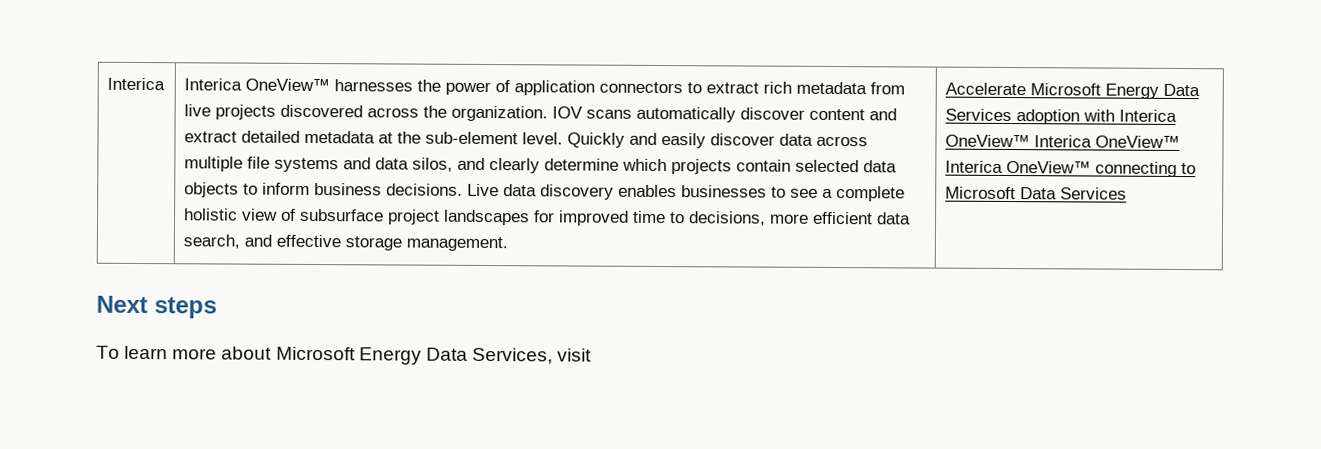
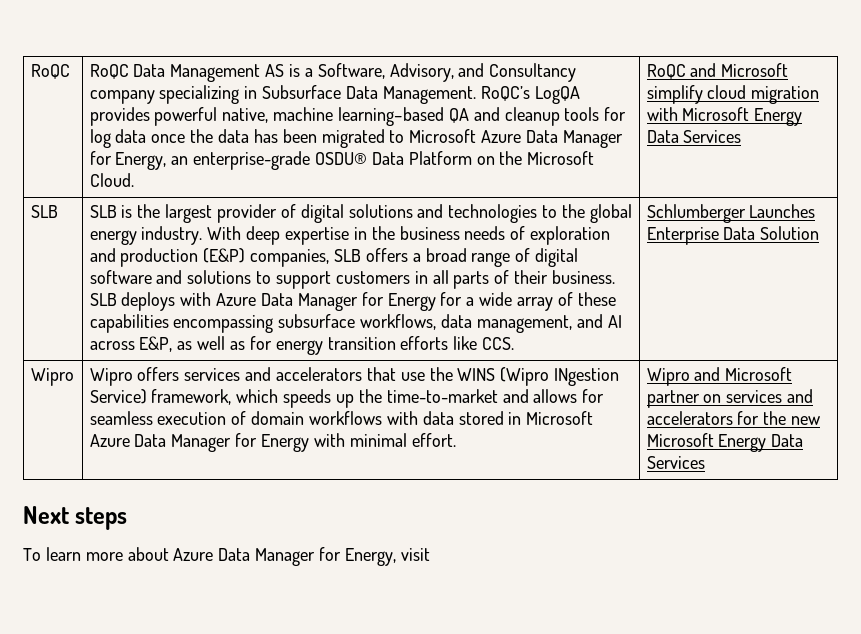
- Interica | Interica OneView™ harnesses the power of application connectors to extract rich metadata from live projects discovered across the organization. IOV scans automatically discover content and extract detailed metadata at the sub-element level. Quickly and easily discover data across multiple file systems and data silos, and clearly determine which projects contain selected data objects to inform business decisions. Live data discovery enables businesses to see a complete holistic view of subsurface project landscapes for improved time to decisions, more efficient data search, and effective storage management. | Accelerate Microsoft Energy Data Services adoption with Interica OneView™ Interica OneView™ Interica OneView™ connecting to Microsoft Data Services
+ RoQC | RoQC Data Management AS is a Software, Advisory, and Consultancy company specializing in Subsurface Data Management. RoQC’s LogQA provides powerful native, machine learning–based QA and cleanup tools for log data once the data has been migrated to Microsoft Azure Data Manager for Energy, an enterprise-grade OSDU® Data Platform on the Microsoft Cloud. | RoQC and Microsoft simplify cloud migration with Microsoft Energy Data Services
+ SLB | SLB is the largest provider of digital solutions and technologies to the global energy industry. With deep expertise in the business needs of exploration and production (E&P) companies, SLB offers a broad range of digital software and solutions to support customers in all parts of their business. SLB deploys with Azure Data Manager for Energy for a wide array of these capabilities encompassing subsurface workflows, data management, and AI across E&P, as well as for energy transition efforts like CCS. | Schlumberger Launches Enterprise Data Solution
+ Wipro | Wipro offers services and accelerators that use the WINS (Wipro INgestion Service) framework, which speeds up the time-to-market and allows for seamless execution of domain workflows with data stored in Microsoft Azure Data Manager for Energy with minimal effort. | Wipro and Microsoft partner on services and accelerators for the new Microsoft Energy Data Services
- To learn more about Microsoft Energy Data Services, visit
+ To learn more about Azure Data Manager for Energy, visit

